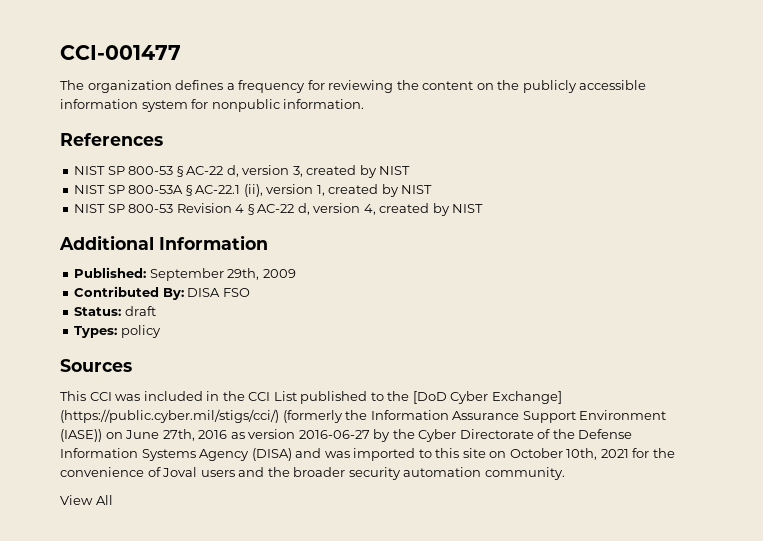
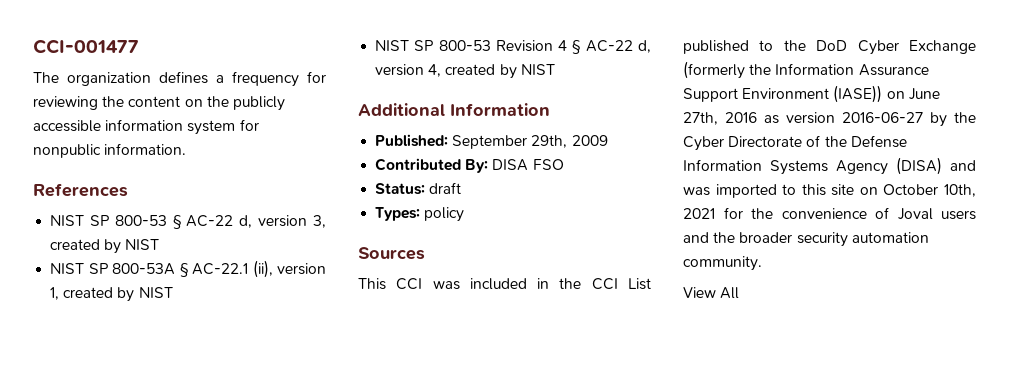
- This CCI was included in the CCI List published to the [DoD Cyber Exchange] (https://public.cyber.mil/stigs/cci/) (formerly the Information Assurance Support Environment (IASE)) on June 27th, 2016 as version 2016-06-27 by the Cyber Directorate of the Defense Information Systems Agency (DISA) and was imported to this site on October 10th, 2021 for the convenience of Joval users and the broader security automation community.
+ This CCI was included in the CCI List published to the DoD Cyber Exchange (formerly the Information Assurance Support Environment (IASE)) on June 27th, 2016 as version 2016-06-27 by the Cyber Directorate of the Defense Information Systems Agency (DISA) and was imported to this site on October 10th, 2021 for the convenience of Joval users and the broader security automation community.

